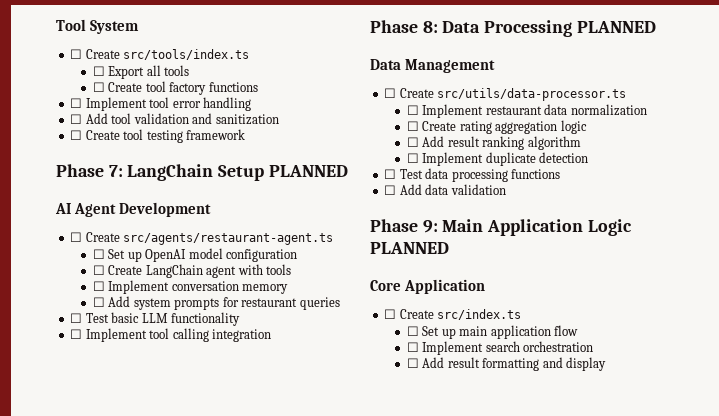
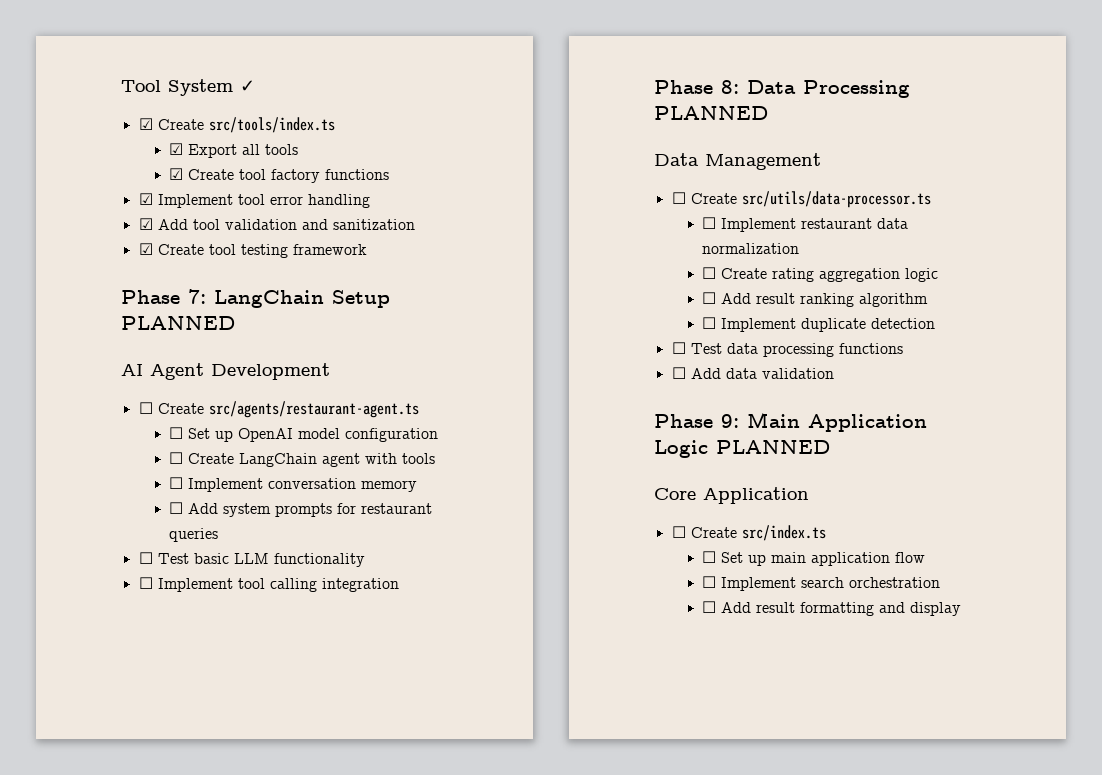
- Tool System
- ☐ Create src/tools/index.ts
+ Tool System ✓
+ ☑ Create src/tools/index.ts
- ☐ Export all tools
+ ☑ Export all tools
- ☐ Create tool factory functions
+ ☑ Create tool factory functions
- ☐ Implement tool error handling
+ ☑ Implement tool error handling
- ☐ Add tool validation and sanitization
+ ☑ Add tool validation and sanitization
- ☐ Create tool testing framework
+ ☑ Create tool testing framework

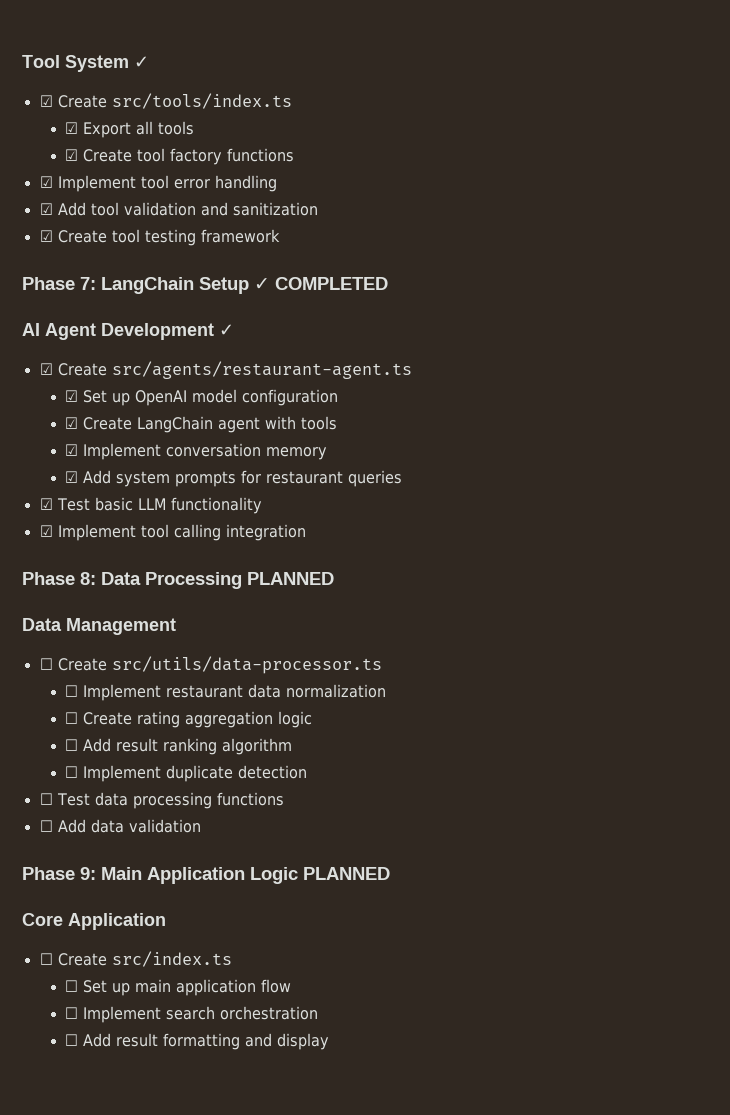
- Phase 7: LangChain Setup PLANNED
+ Phase 7: LangChain Setup ✓ COMPLETED
- AI Agent Development
- ☐ Create src/agents/restaurant-agent.ts
+ AI Agent Development ✓
+ ☑ Create src/agents/restaurant-agent.ts
- ☐ Set up OpenAI model configuration
+ ☑ Set up OpenAI model configuration
- ☐ Create LangChain agent with tools
+ ☑ Create LangChain agent with tools
- ☐ Implement conversation memory
+ ☑ Implement conversation memory
- ☐ Add system prompts for restaurant queries
+ ☑ Add system prompts for restaurant queries
- ☐ Test basic LLM functionality
+ ☑ Test basic LLM functionality
- ☐ Implement tool calling integration
+ ☑ Implement tool calling integration

